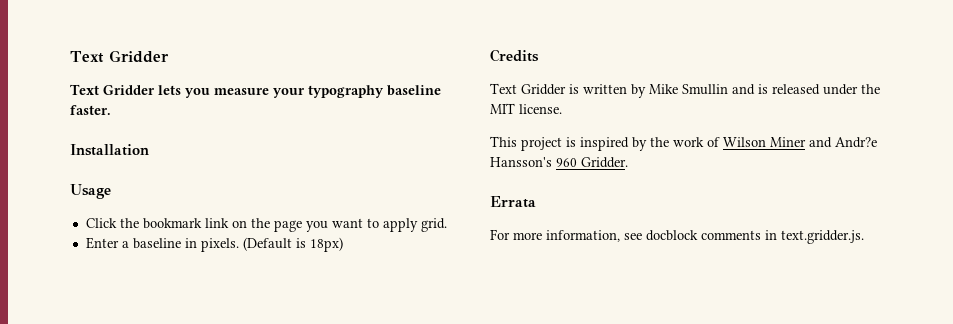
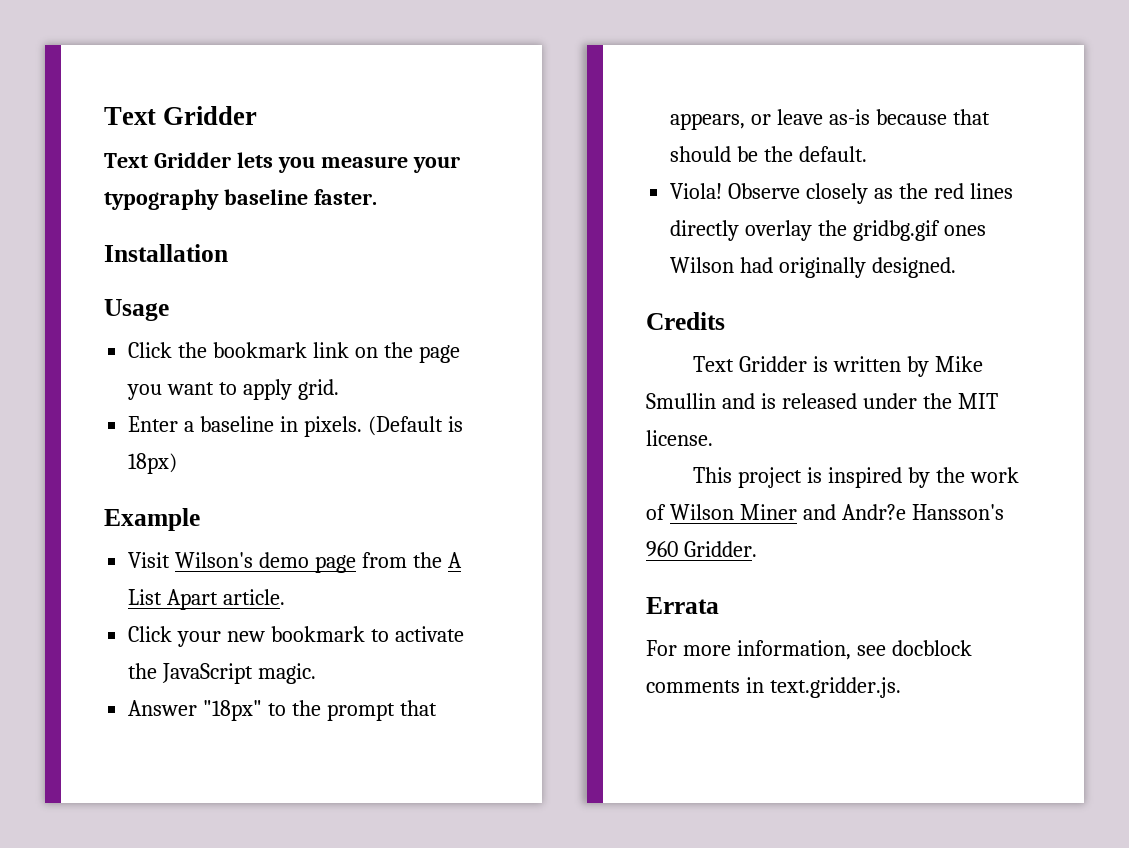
+ Example
+ Visit Wilson's demo page from the A List Apart article.
+ Click your new bookmark to activate the JavaScript magic.
+ Answer "18px" to the prompt that appears, or leave as-is because that should be the default.
+ Viola! Observe closely as the red lines directly overlay the gridbg.gif ones Wilson had originally designed.

